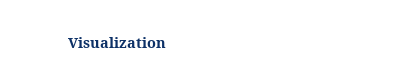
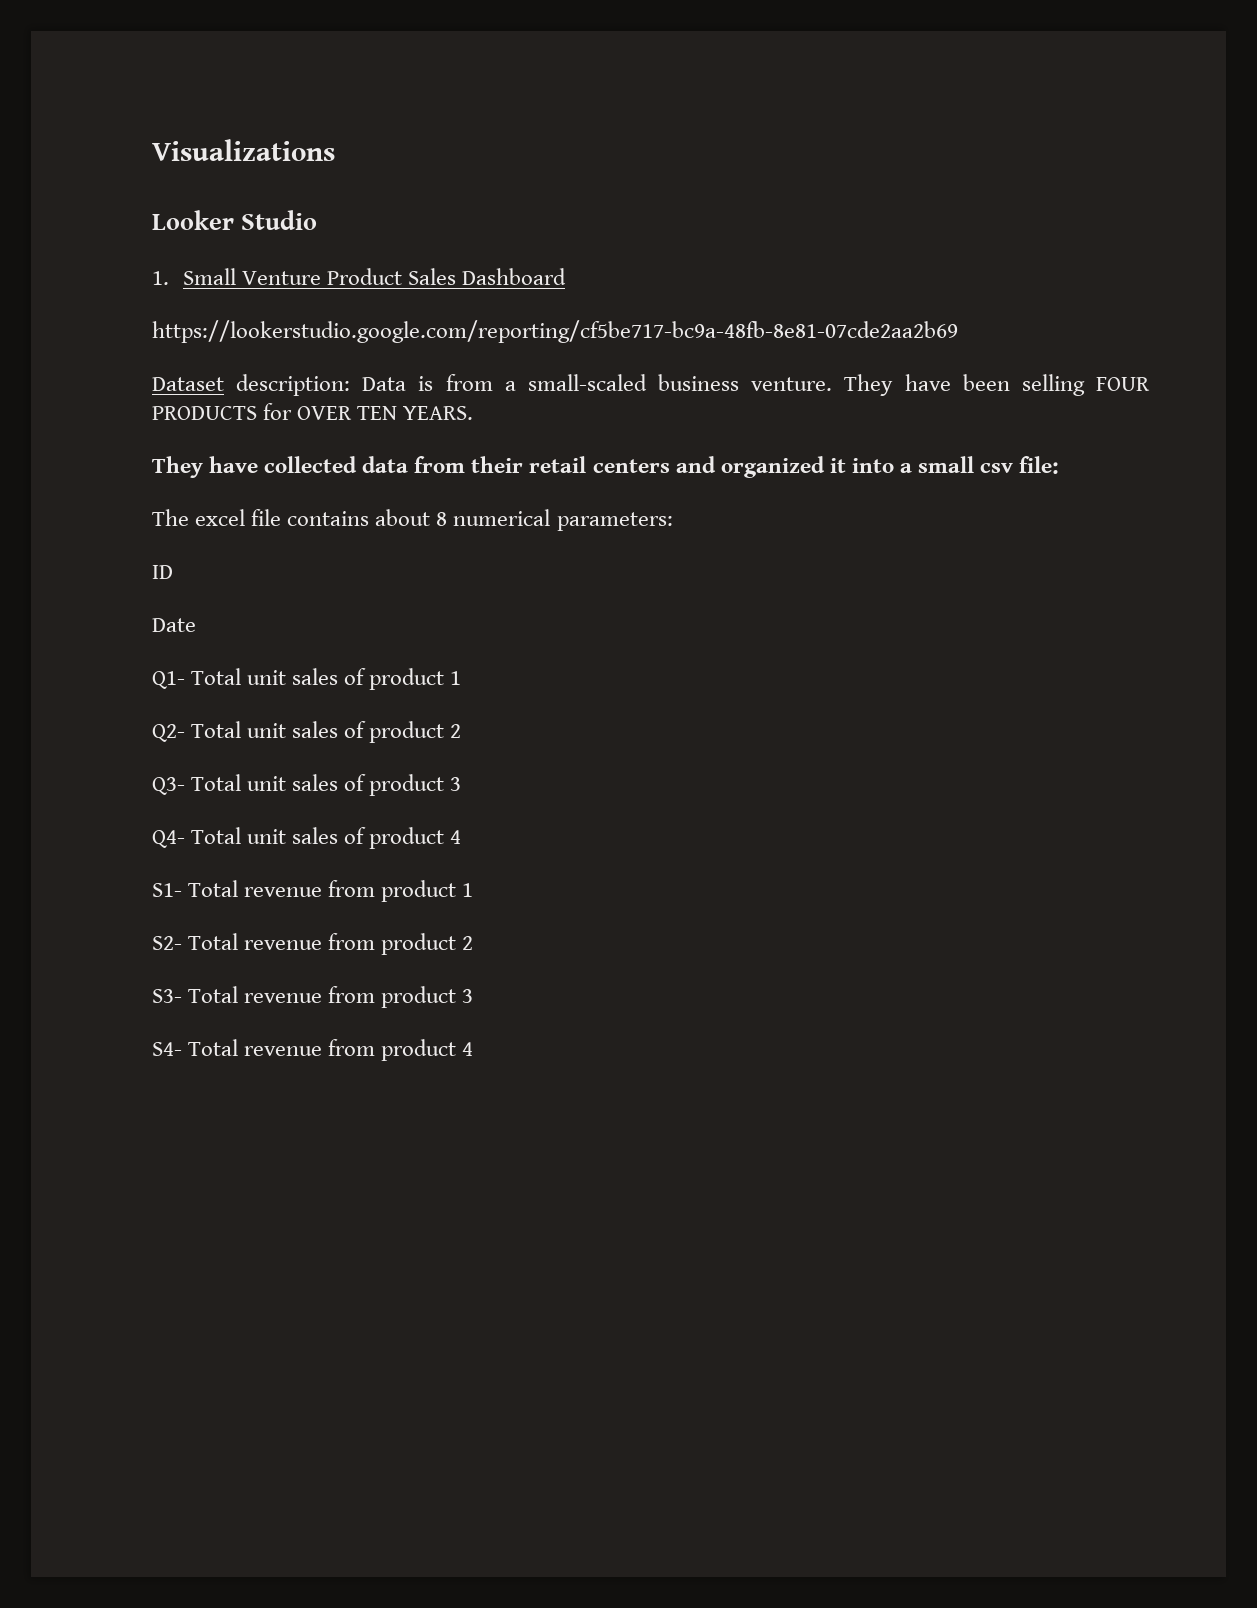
- Visualization
+ Visualizations
+ Looker Studio
+ 1. Small Venture Product Sales Dashboard
+ https://lookerstudio.google.com/reporting/cf5be717-bc9a-48fb-8e81-07cde2aa2b69
+ Dataset description: Data is from a small-scaled business venture. They have been selling FOUR PRODUCTS for OVER TEN YEARS.
+ They have collected data from their retail centers and organized it into a small csv file:
+ The excel file contains about 8 numerical parameters:
+ ID
+ Date
+ Q1- Total unit sales of product 1
+ Q2- Total unit sales of product 2
+ Q3- Total unit sales of product 3
+ Q4- Total unit sales of product 4
+ S1- Total revenue from product 1
+ S2- Total revenue from product 2
+ S3- Total revenue from product 3
+ S4- Total revenue from product 4

